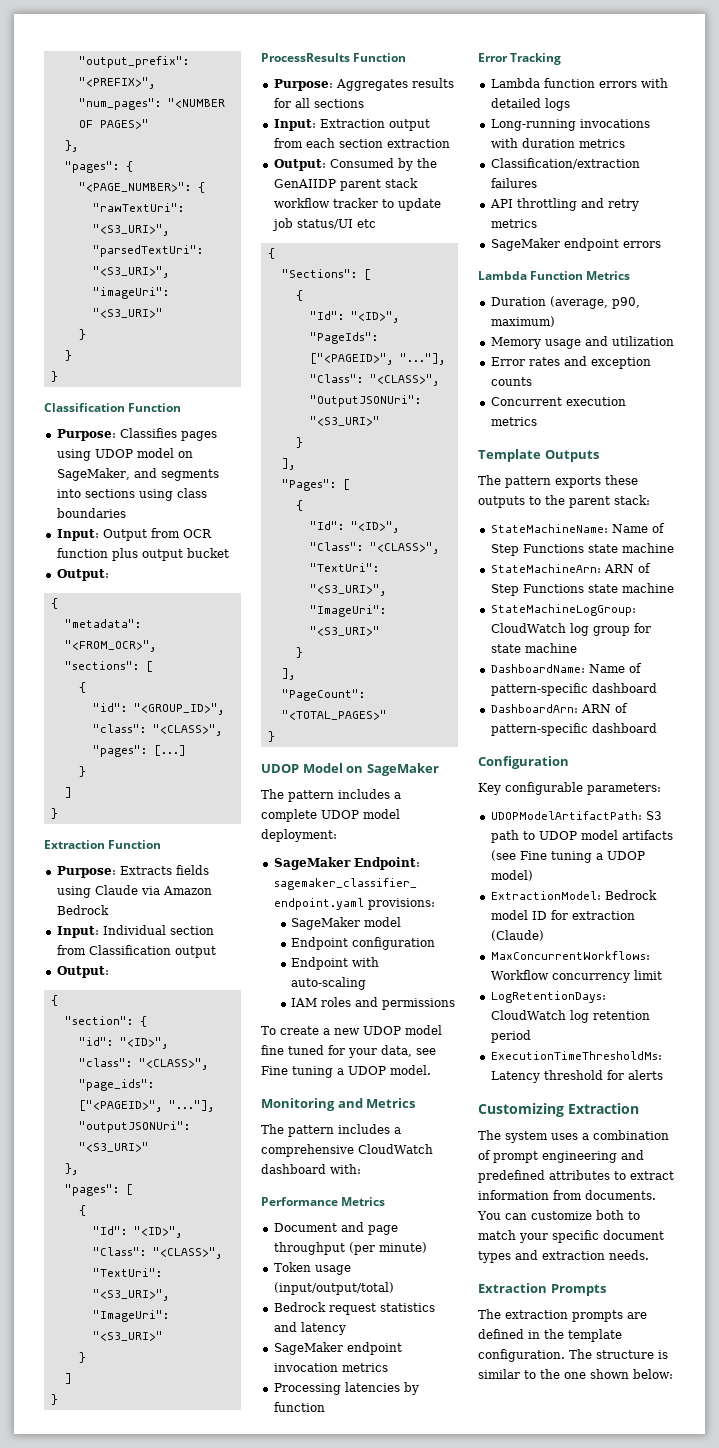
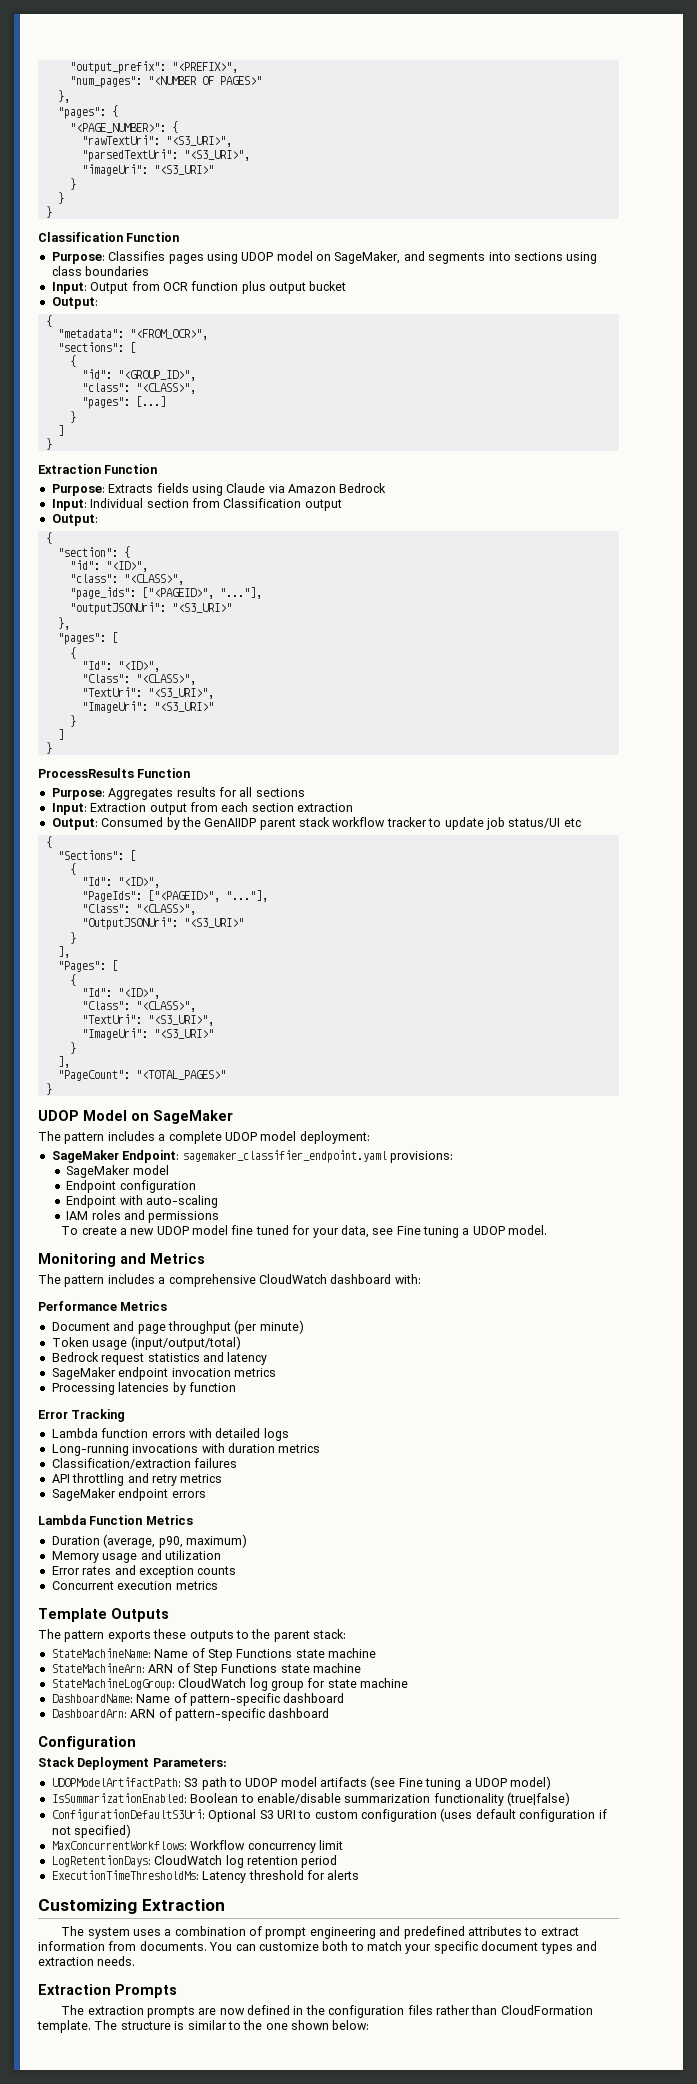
- Key configurable parameters:
+ Stack Deployment Parameters:
- ExtractionModel: Bedrock model ID for extraction (Claude)
+ IsSummarizationEnabled: Boolean to enable/disable summarization functionality (true|false)
+ ConfigurationDefaultS3Uri: Optional S3 URI to custom configuration (uses default configuration if not specified)
- The extraction prompts are defined in the template configuration.
+ The extraction prompts are now defined in the configuration files rather than CloudFormation template.

